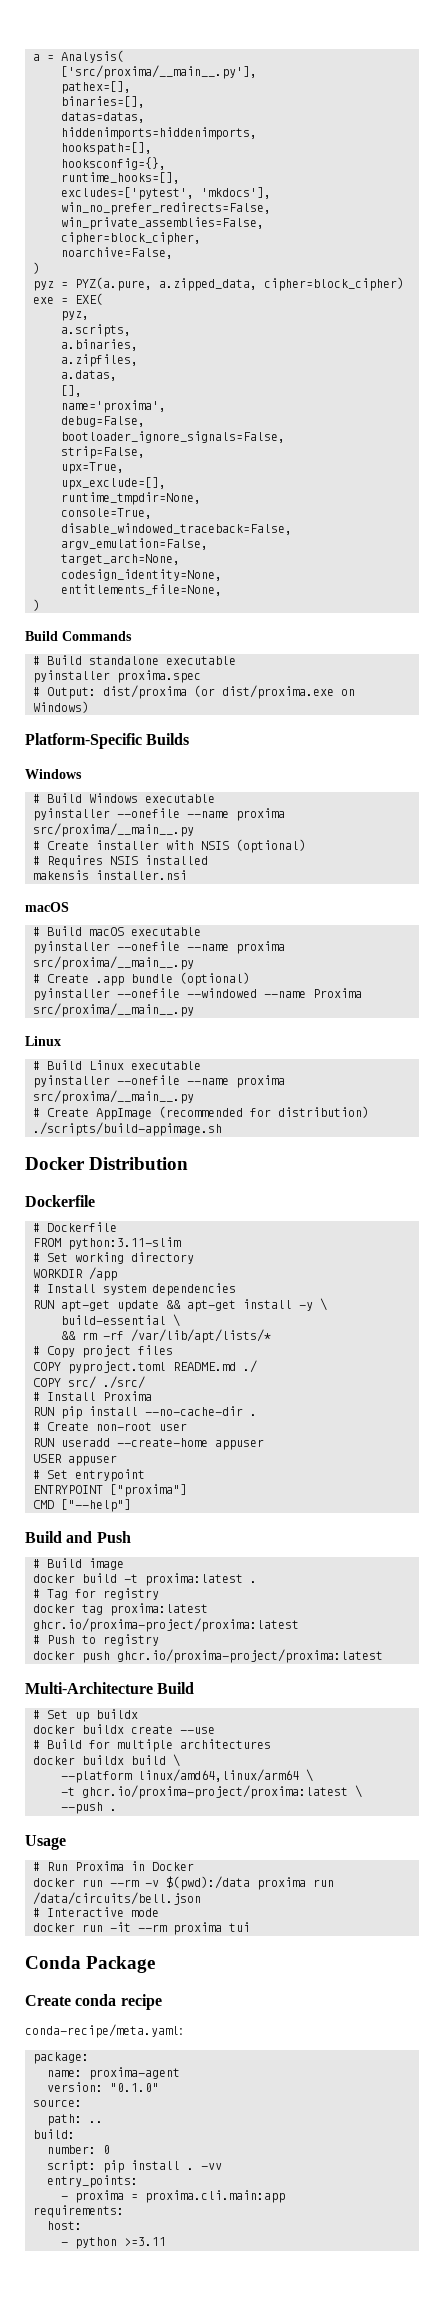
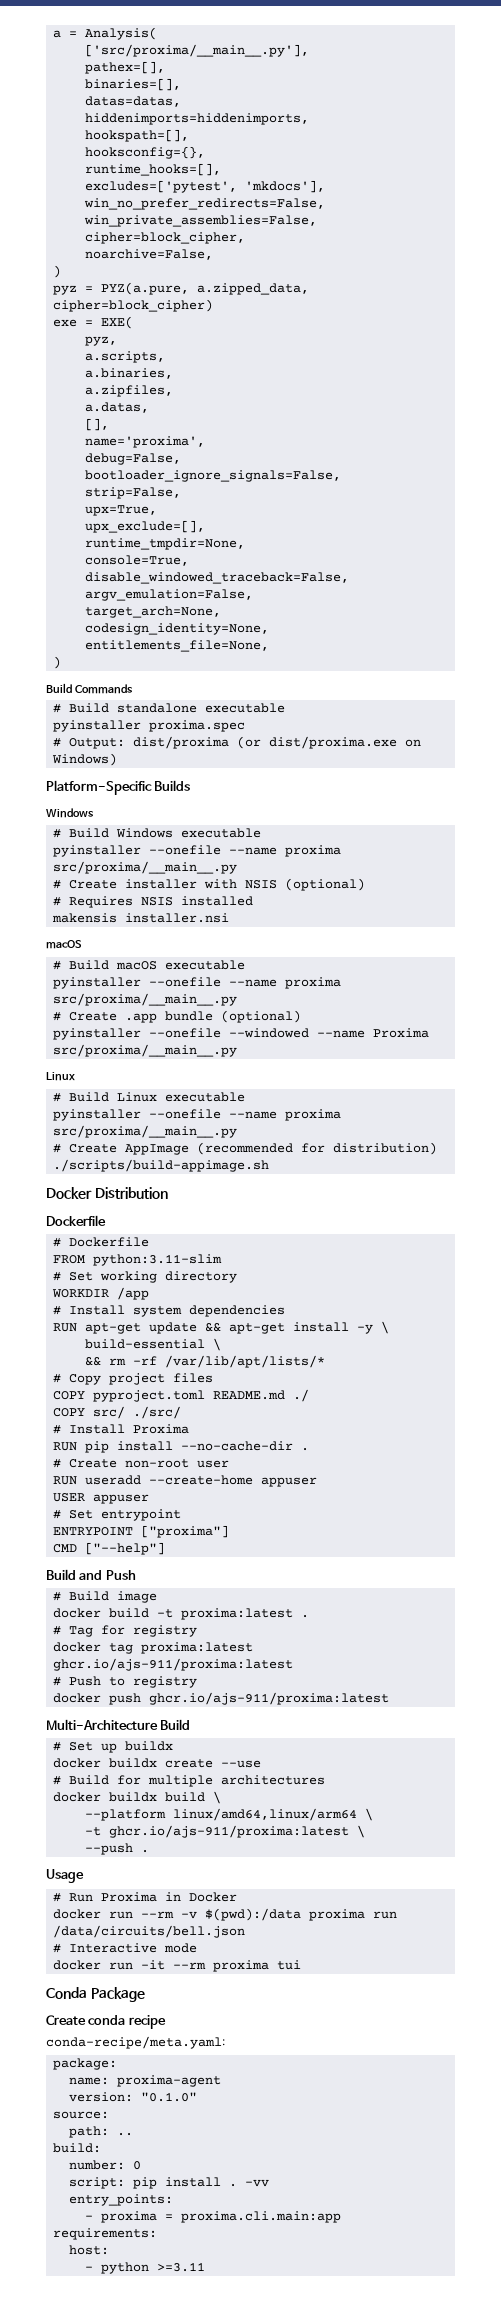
- docker tag proxima:latest ghcr.io/proxima-project/proxima:latest
+ docker tag proxima:latest ghcr.io/ajs-911/proxima:latest
- docker push ghcr.io/proxima-project/proxima:latest
+ docker push ghcr.io/ajs-911/proxima:latest
- -t ghcr.io/proxima-project/proxima:latest \
+ -t ghcr.io/ajs-911/proxima:latest \

